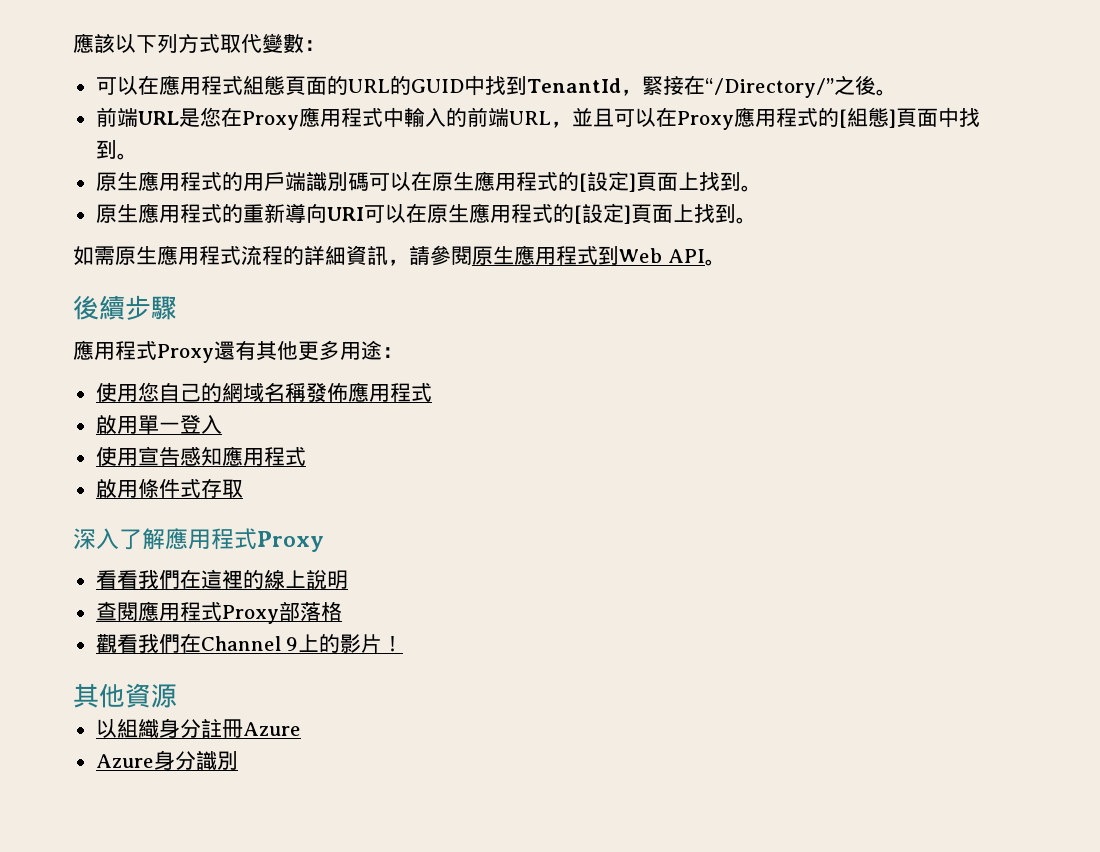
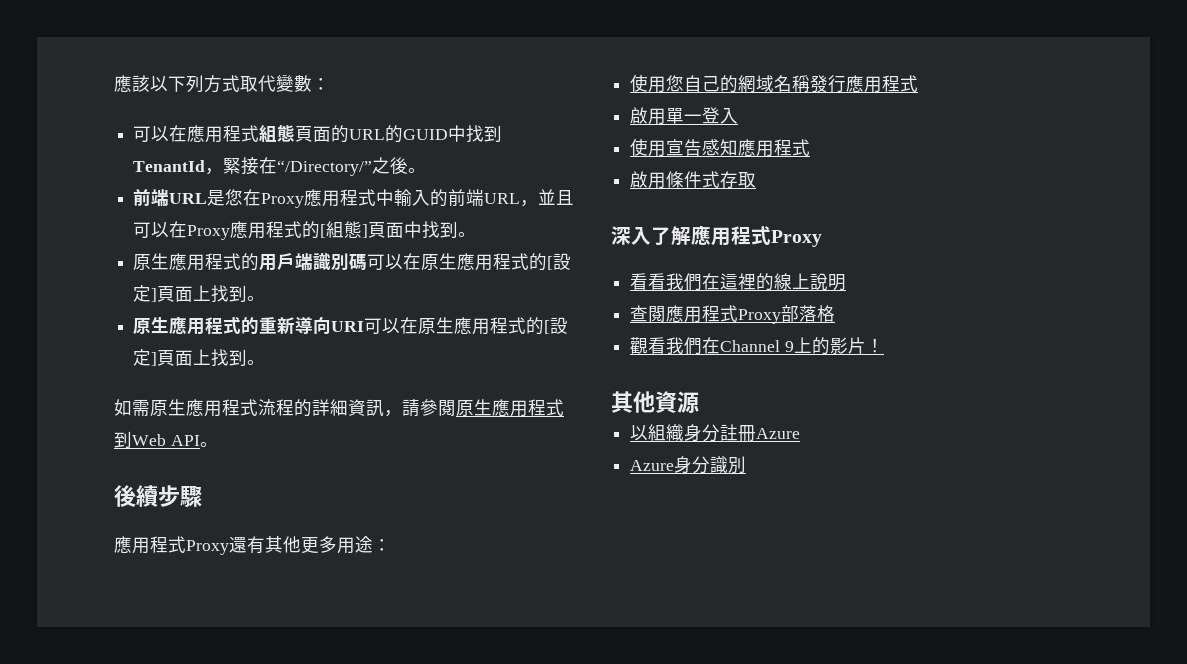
- 使用您自己的網域名稱發佈應用程式
+ 使用您自己的網域名稱發行應用程式

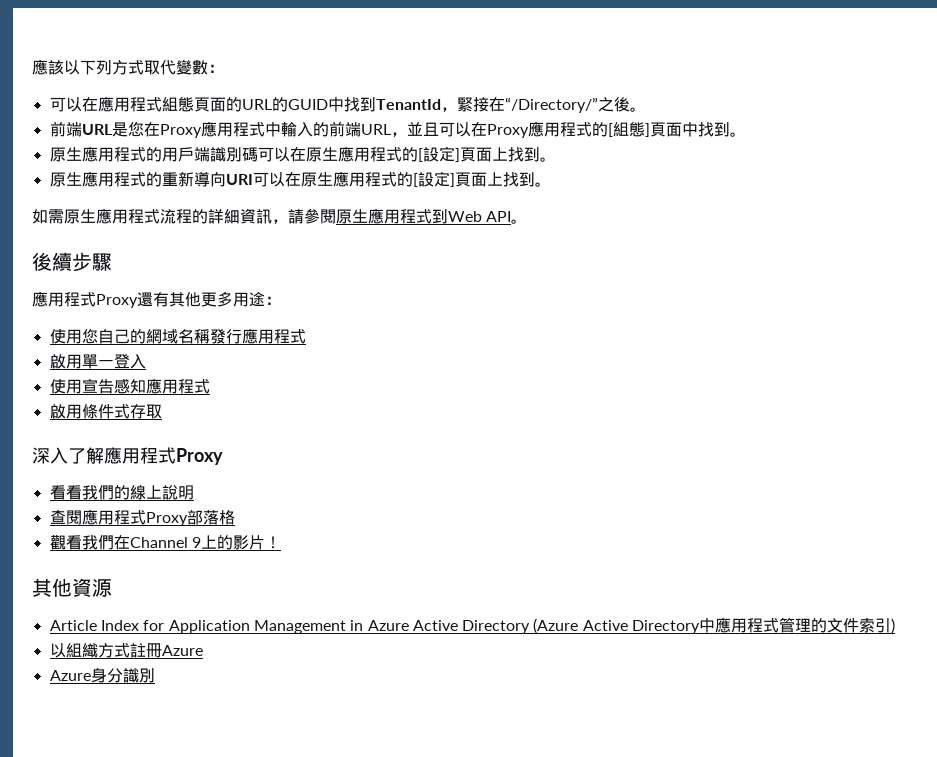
- 看看我們在這裡的線上說明
+ 看看我們的線上說明
+ Article Index for Application Management in Azure Active Directory (Azure Active Directory中應用程式管理的文件索引)
- 以組織身分註冊Azure
+ 以組織方式註冊Azure

